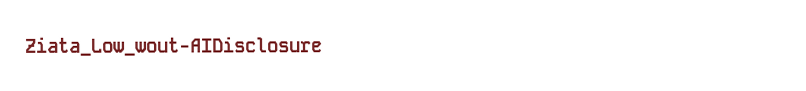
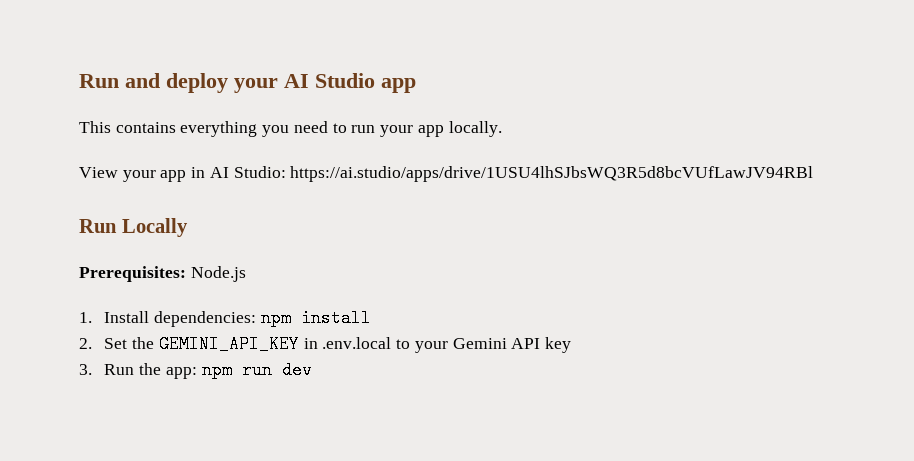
- Ziata_Low_wout-AIDisclosure
+ Run and deploy your AI Studio app
+ This contains everything you need to run your app locally.
+ View your app in AI Studio: https://ai.studio/apps/drive/1USU4lhSJbsWQ3R5d8bcVUfLawJV94RBl
+ Run Locally
+ Prerequisites: Node.js
+ 1. Install dependencies: npm install
+ 2. Set the GEMINI_API_KEY in .env.local to your Gemini API key
+ 3. Run the app: npm run dev

